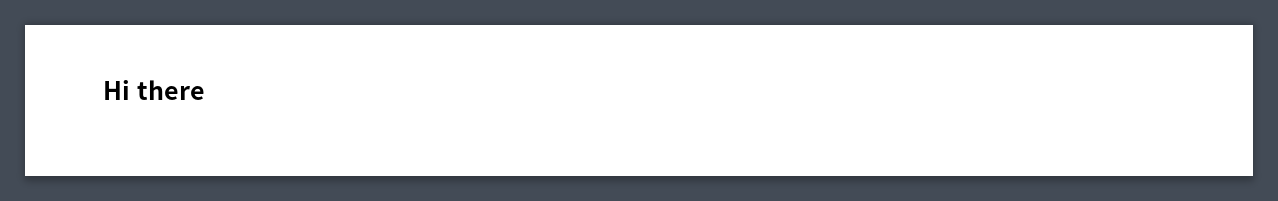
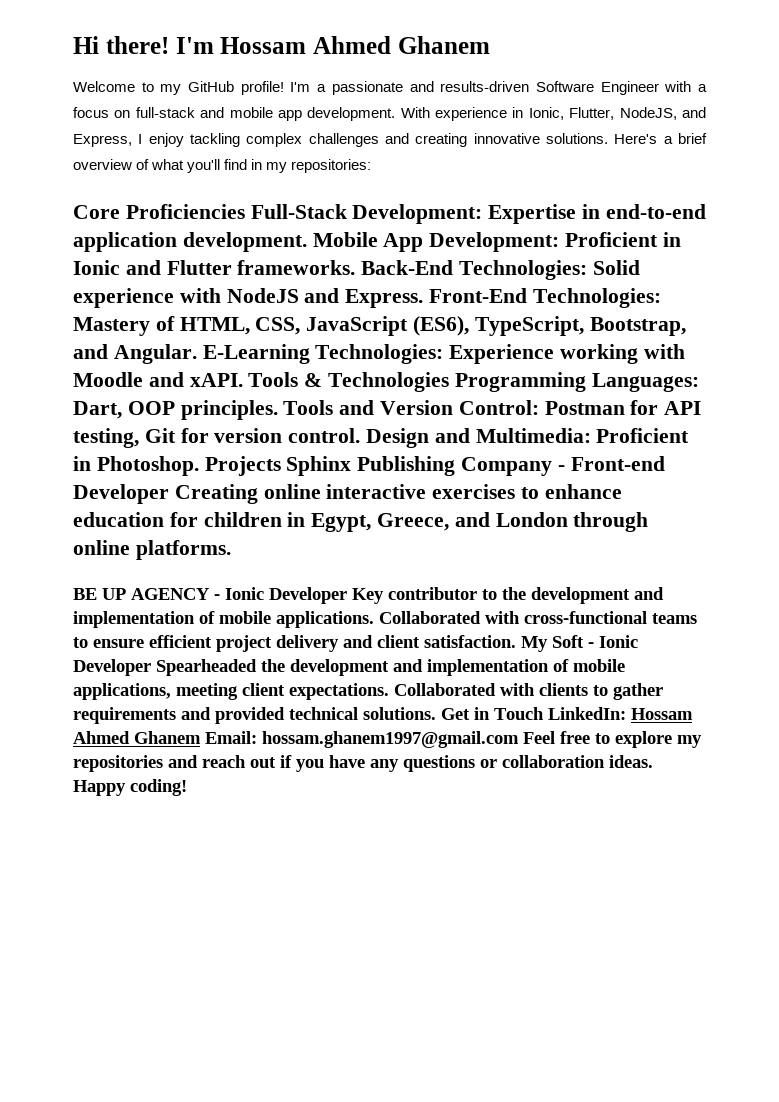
- Hi there
+ Hi there! I'm Hossam Ahmed Ghanem
+ Welcome to my GitHub profile! I'm a passionate and results-driven Software Engineer with a focus on full-stack and mobile app development. With experience in Ionic, Flutter, NodeJS, and Express, I enjoy tackling complex challenges and creating innovative solutions. Here's a brief overview of what you'll find in my repositories:
+ Core Proficiencies Full-Stack Development: Expertise in end-to-end application development. Mobile App Development: Proficient in Ionic and Flutter frameworks. Back-End Technologies: Solid experience with NodeJS and Express. Front-End Technologies: Mastery of HTML, CSS, JavaScript (ES6), TypeScript, Bootstrap, and Angular. E-Learning Technologies: Experience working with Moodle and xAPI. Tools & Technologies Programming Languages: Dart, OOP principles. Tools and Version Control: Postman for API testing, Git for version control. Design and Multimedia: Proficient in Photoshop. Projects Sphinx Publishing Company - Front-end Developer Creating online interactive exercises to enhance education for children in Egypt, Greece, and London through online platforms.
+ BE UP AGENCY - Ionic Developer Key contributor to the development and implementation of mobile applications. Collaborated with cross-functional teams to ensure efficient project delivery and client satisfaction. My Soft - Ionic Developer Spearheaded the development and implementation of mobile applications, meeting client expectations. Collaborated with clients to gather requirements and provided technical solutions. Get in Touch LinkedIn: Hossam Ahmed Ghanem Email: hossam.ghanem1997@gmail.com Feel free to explore my repositories and reach out if you have any questions or collaboration ideas. Happy coding!

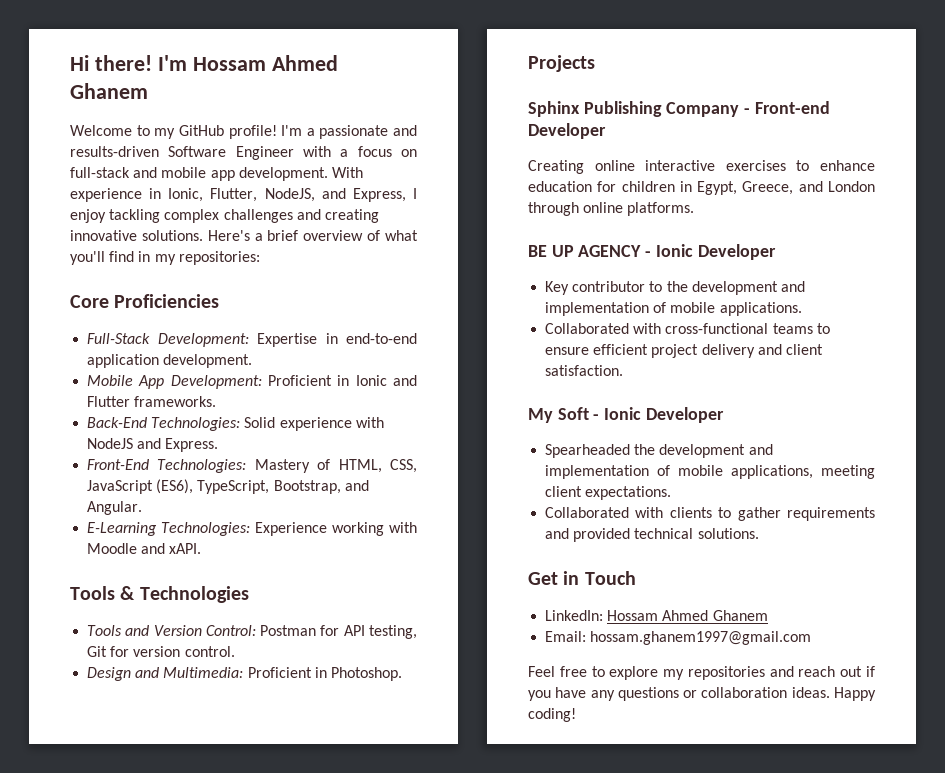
- Core Proficiencies Full-Stack Development:
+ Core Proficiencies
+ Full-Stack Development:
- Expertise in end-to-end application development. Mobile App Development:
+ Expertise in end-to-end application development.
+ Mobile App Development:
- Proficient in Ionic and Flutter frameworks. Back-End Technologies:
+ Proficient in Ionic and Flutter frameworks.
+ Back-End Technologies:
- Solid experience with NodeJS and Express. Front-End Technologies:
+ Solid experience with NodeJS and Express.
+ Front-End Technologies:
- Mastery of HTML, CSS, JavaScript (ES6), TypeScript, Bootstrap, and Angular. E-Learning Technologies:
+ Mastery of HTML, CSS, JavaScript (ES6), TypeScript, Bootstrap, and Angular.
+ E-Learning Technologies:
- Experience working with Moodle and xAPI. Tools & Technologies Programming Languages: Dart, OOP principles. Tools and Version Control:
+ Experience working with Moodle and xAPI.
+ Tools & Technologies
+ Tools and Version Control:
- Postman for API testing, Git for version control. Design and Multimedia:
+ Postman for API testing, Git for version control.
+ Design and Multimedia:
- Proficient in Photoshop. Projects Sphinx Publishing Company - Front-end Developer Creating online interactive exercises to enhance education for children in Egypt, Greece, and London through online platforms.
+ Proficient in Photoshop.
+ Projects
+ Sphinx Publishing Company - Front-end Developer
+ Creating online interactive exercises to enhance education for children in Egypt, Greece, and London through online platforms.
- BE UP AGENCY - Ionic Developer Key contributor to the development and implementation of mobile applications. Collaborated with cross-functional teams to ensure efficient project delivery and client satisfaction. My Soft - Ionic Developer Spearheaded the development and implementation of mobile applications, meeting client expectations. Collaborated with clients to gather requirements and provided technical solutions. Get in Touch LinkedIn: Hossam Ahmed Ghanem Email:
+ BE UP AGENCY - Ionic Developer
+ Key contributor to the development and implementation of mobile applications.
+ Collaborated with cross-functional teams to ensure efficient project delivery and client satisfaction.
+ My Soft - Ionic Developer
+ Spearheaded the development and implementation of mobile applications, meeting client expectations.
+ Collaborated with clients to gather requirements and provided technical solutions.
+ Get in Touch
+ LinkedIn: Hossam Ahmed Ghanem
+ Email:
- hossam.ghanem1997@gmail.com Feel free to explore my repositories and reach out if you have any questions or collaboration ideas.
+ hossam.ghanem1997@gmail.com
+ Feel free to explore my repositories and reach out if you have any questions or collaboration ideas.

